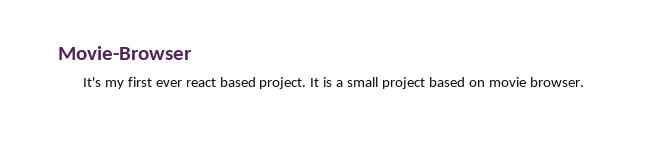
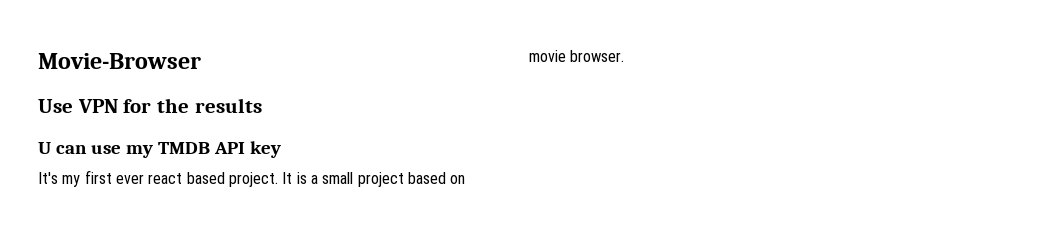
+ Use VPN for the results
+ U can use my TMDB API key

